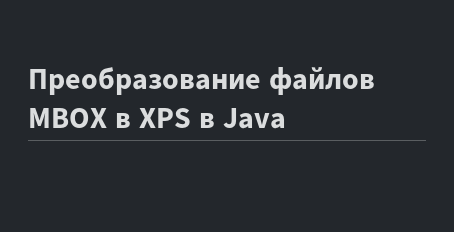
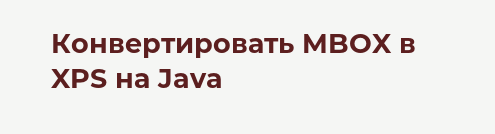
- Преобразование файлов MBOX в XPS в Java
+ Конвертировать MBOX в XPS на Java

